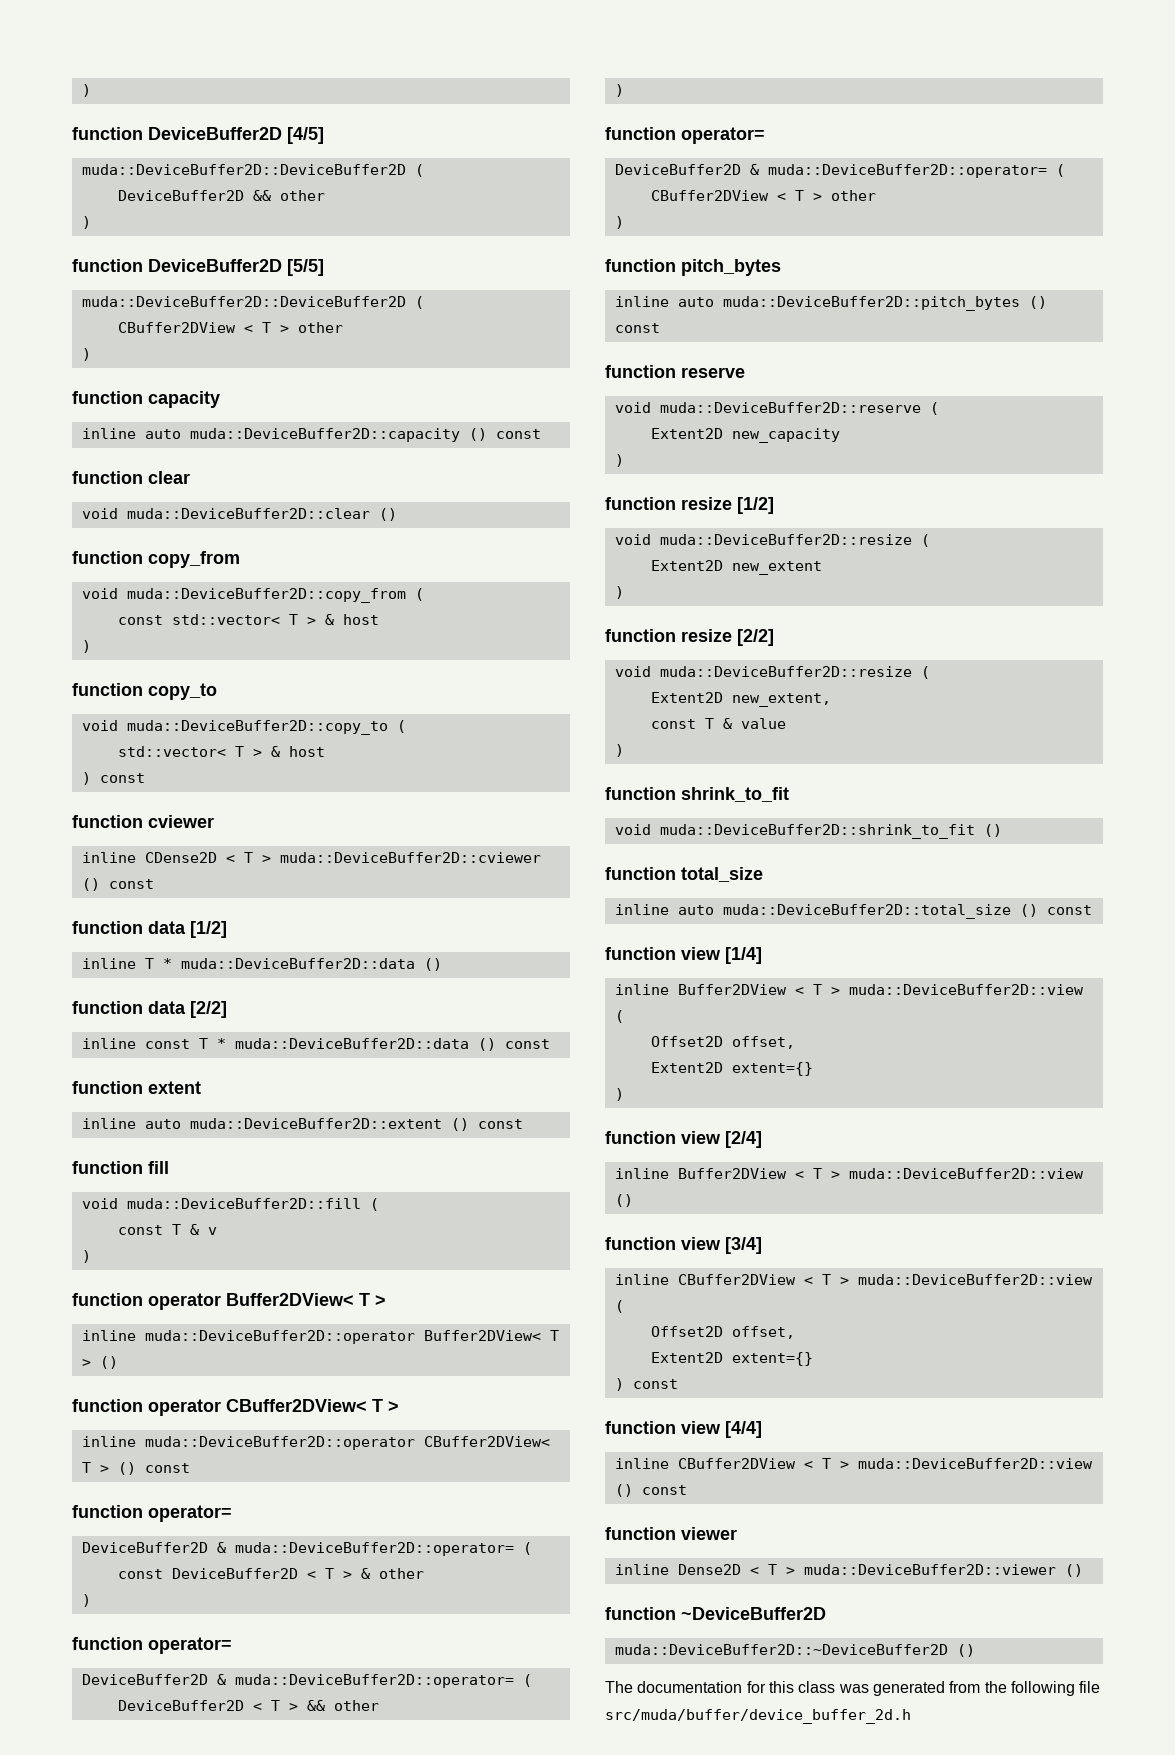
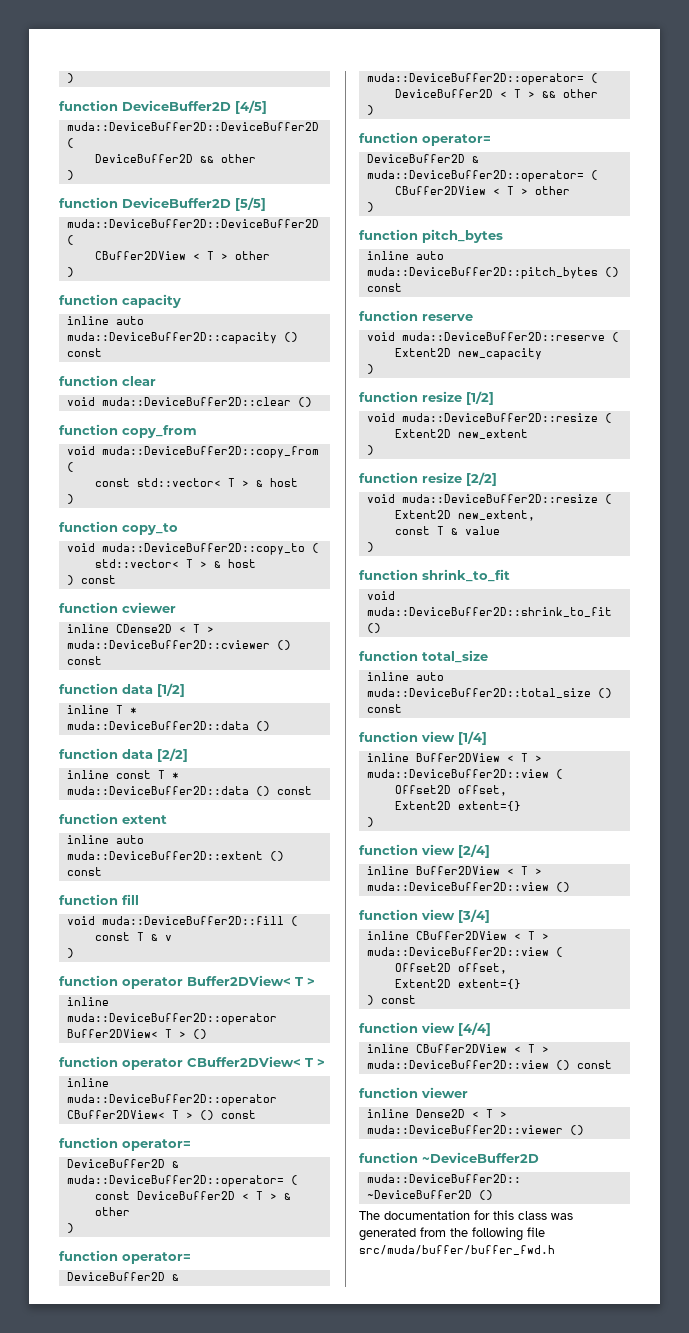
- The documentation for this class was generated from the following file src/muda/buffer/device_buffer_2d.h
+ The documentation for this class was generated from the following file src/muda/buffer/buffer_fwd.h

